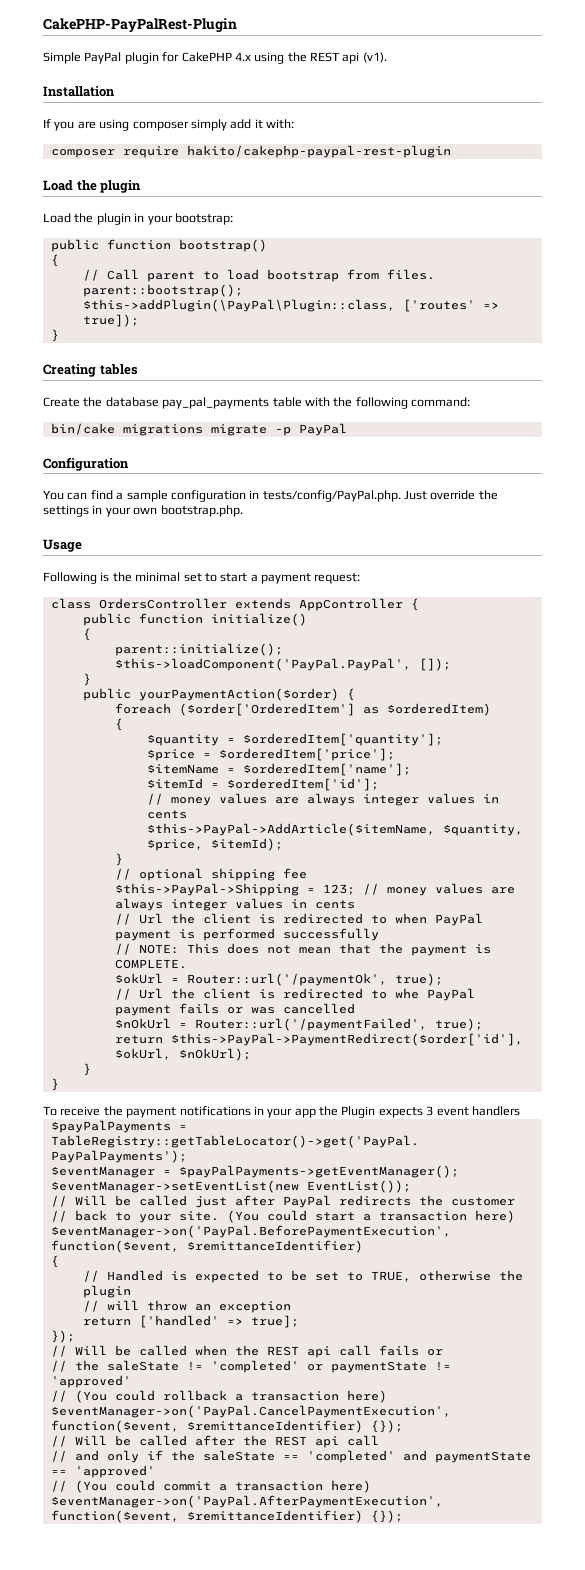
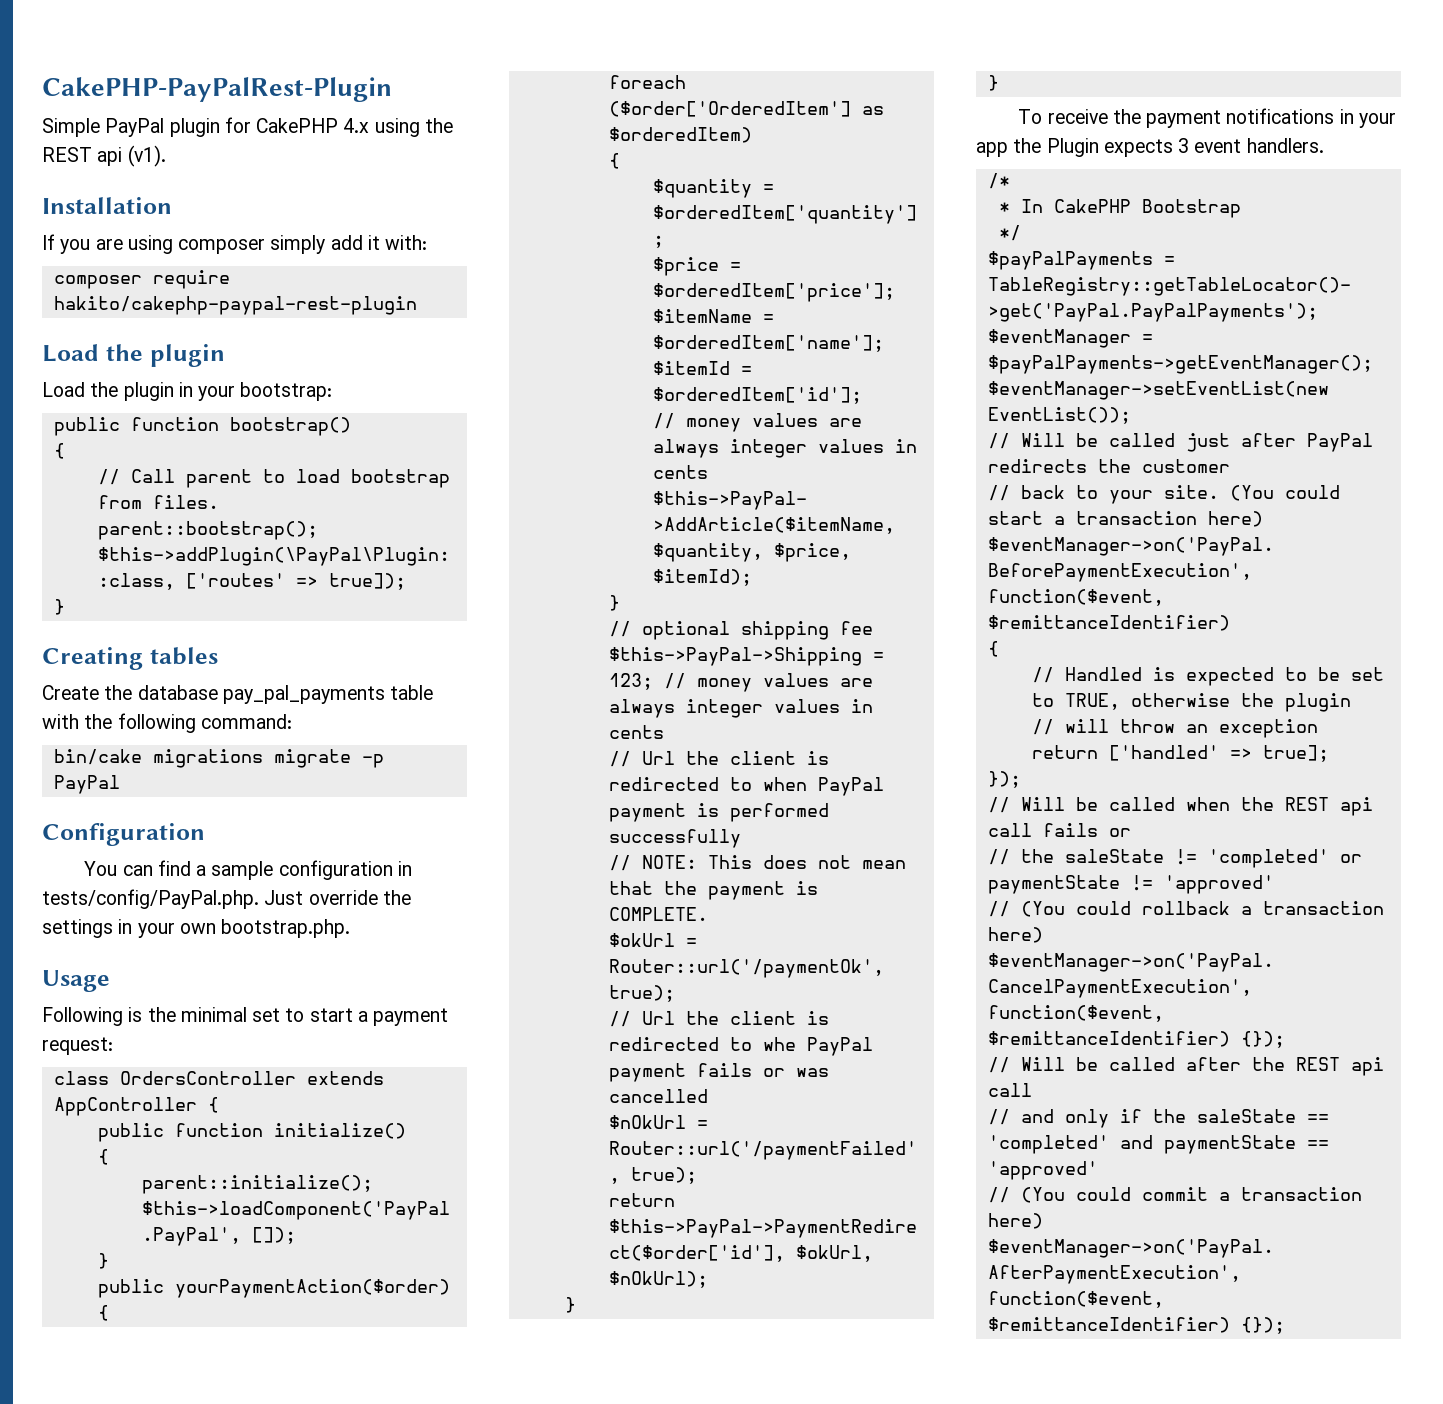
- To receive the payment notifications in your app the Plugin expects 3 event handlers
+ To receive the payment notifications in your app the Plugin expects 3 event handlers.
+ /*
+ * In CakePHP Bootstrap
+ */

